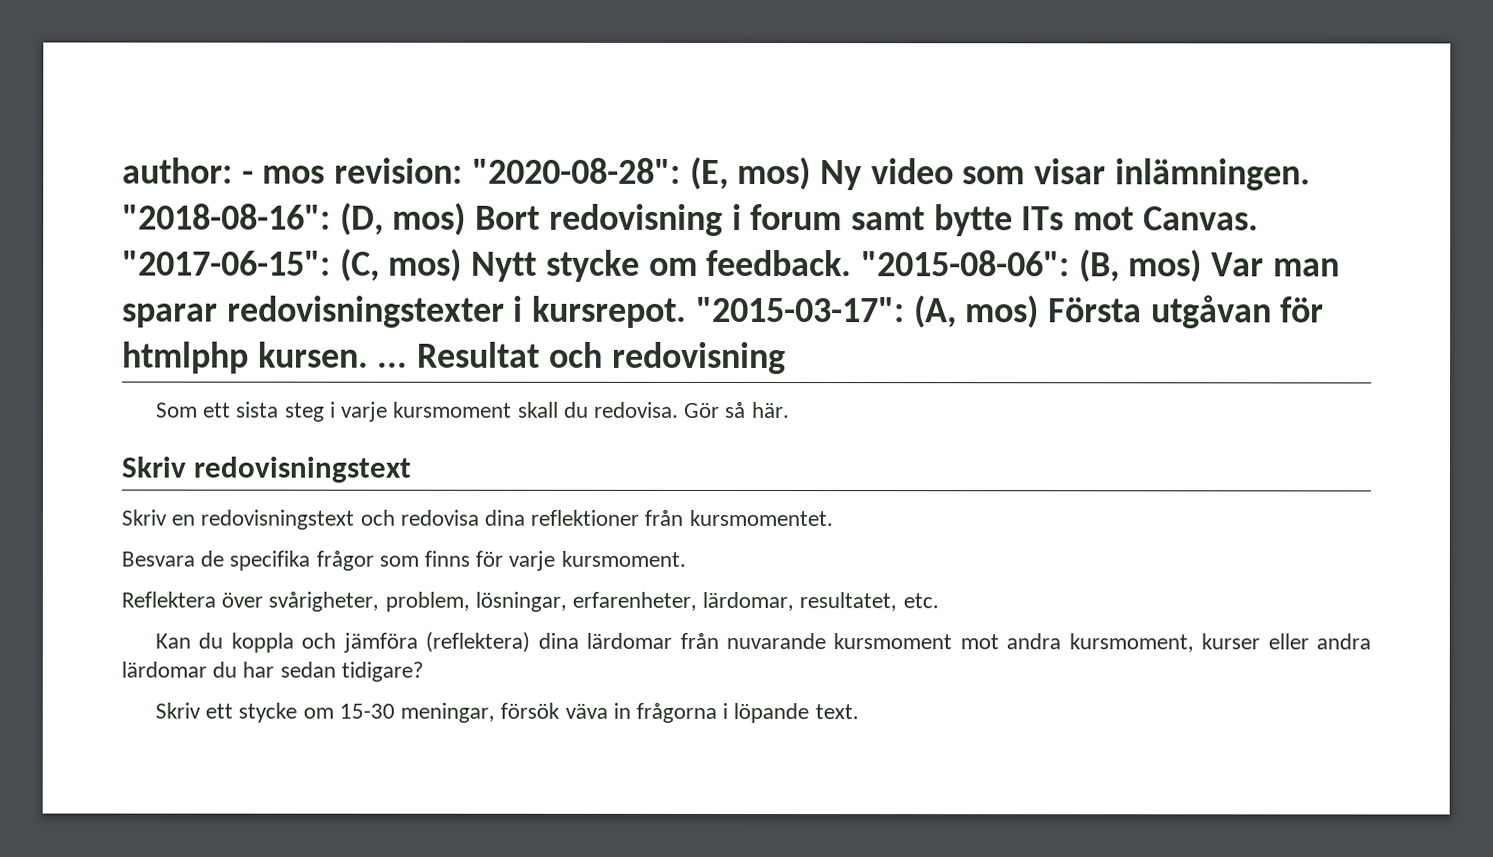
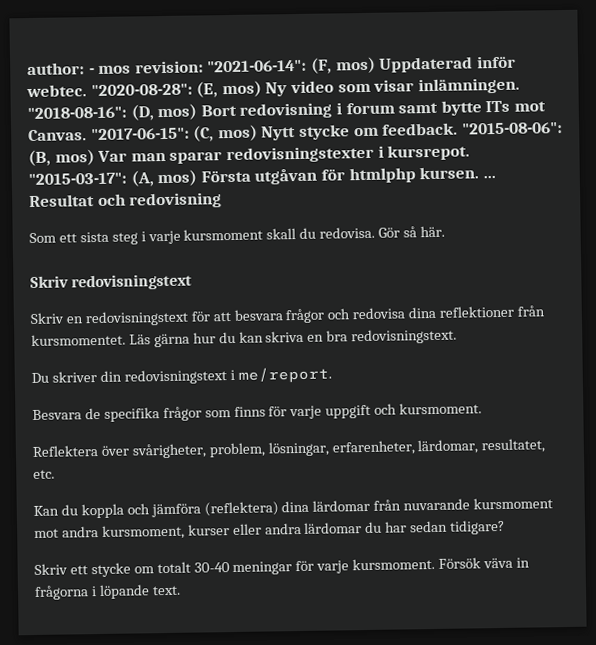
- author: - mos revision: "2020-08-28": (E, mos) Ny video som visar inlämningen.
+ author: - mos revision: "2021-06-14": (F, mos) Uppdaterad inför webtec. "2020-08-28": (E, mos) Ny video som visar inlämningen.
- Skriv en redovisningstext och redovisa dina reflektioner från kursmomentet.
+ Skriv en redovisningstext för att besvara frågor och redovisa dina reflektioner från kursmomentet. Läs gärna hur du kan skriva en bra redovisningstext.
+ Du skriver din redovisningstext i me/report.
- Besvara de specifika frågor som finns för varje kursmoment.
+ Besvara de specifika frågor som finns för varje uppgift och kursmoment.
- Skriv ett stycke om 15-30 meningar, försök väva in frågorna i löpande text.
+ Skriv ett stycke om totalt 30-40 meningar för varje kursmoment. Försök väva in frågorna i löpande text.

